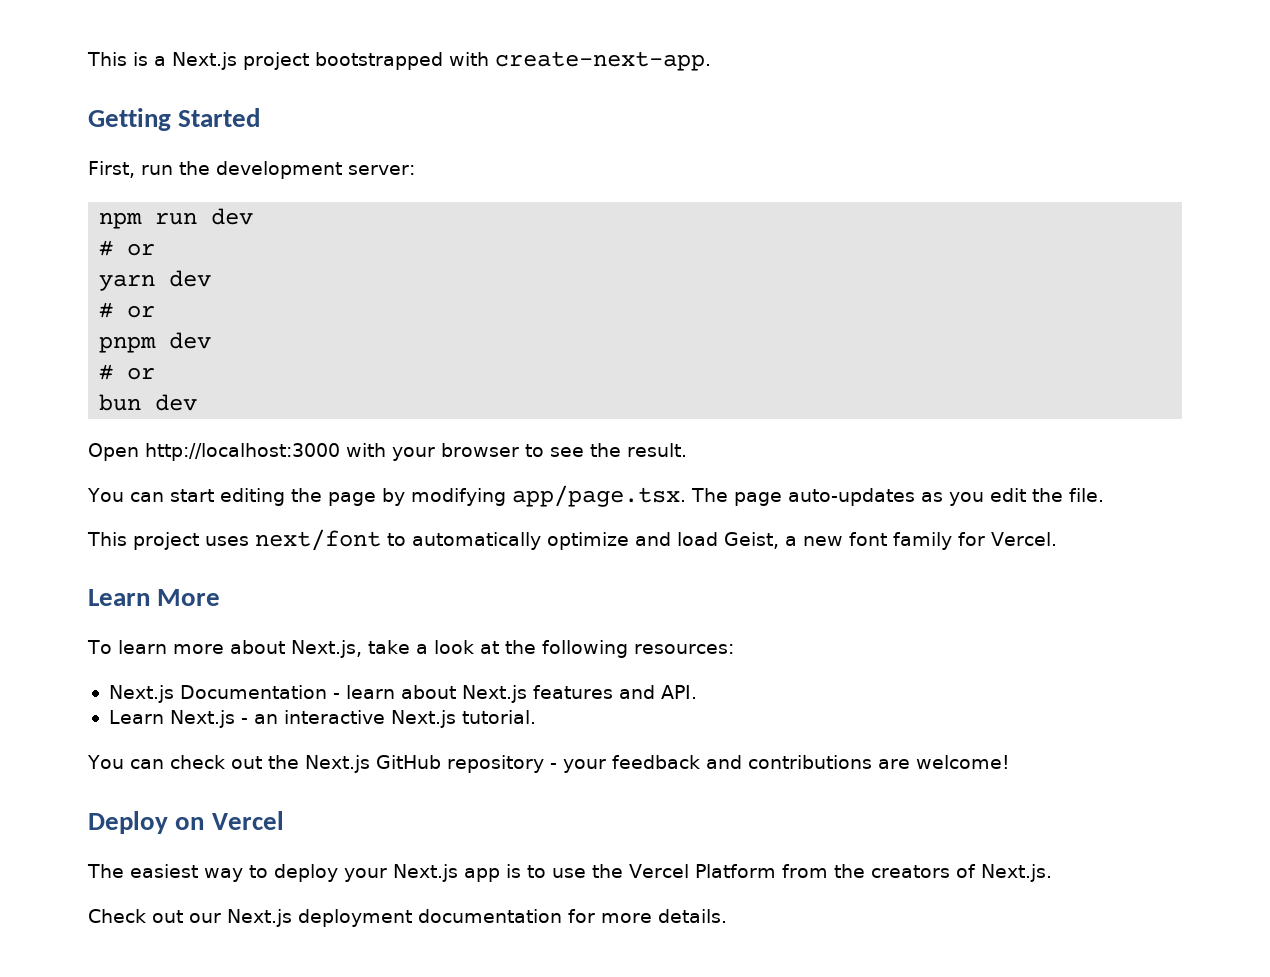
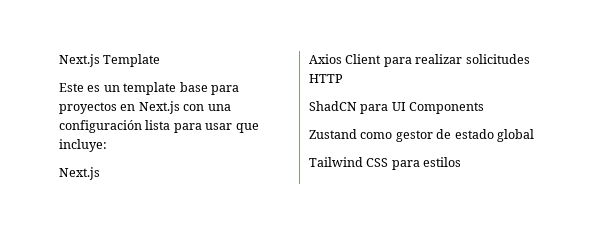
- This is a Next.js project bootstrapped with create-next-app.
- Getting Started
- First, run the development server:
- npm run dev
- # or
- yarn dev
- # or
- pnpm dev
- # or
- bun dev
- Open http://localhost:3000 with your browser to see the result.
- You can start editing the page by modifying app/page.tsx. The page auto-updates as you edit the file.
- This project uses next/font to automatically optimize and load Geist, a new font family for Vercel.
- Learn More
- To learn more about Next.js, take a look at the following resources:
- Next.js Documentation - learn about Next.js features and API.
- Learn Next.js - an interactive Next.js tutorial.
- You can check out the Next.js GitHub repository - your feedback and contributions are welcome!
- Deploy on Vercel
- The easiest way to deploy your Next.js app is to use the Vercel Platform from the creators of Next.js.
- Check out our Next.js deployment documentation for more details.
+ Next.js Template
+ Este es un template base para proyectos en Next.js con una configuración lista para usar que incluye:
+ Next.js
+ Axios Client para realizar solicitudes HTTP
+ ShadCN para UI Components
+ Zustand como gestor de estado global
+ Tailwind CSS para estilos

